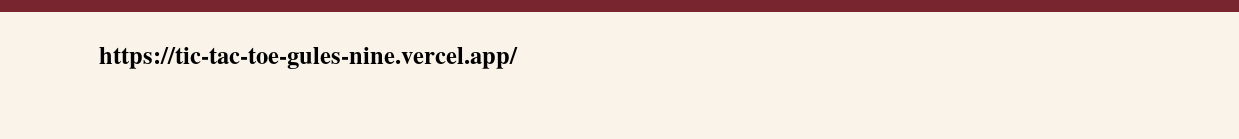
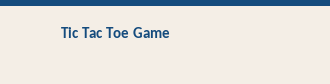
- https://tic-tac-toe-gules-nine.vercel.app/
+ Tic Tac Toe Game

